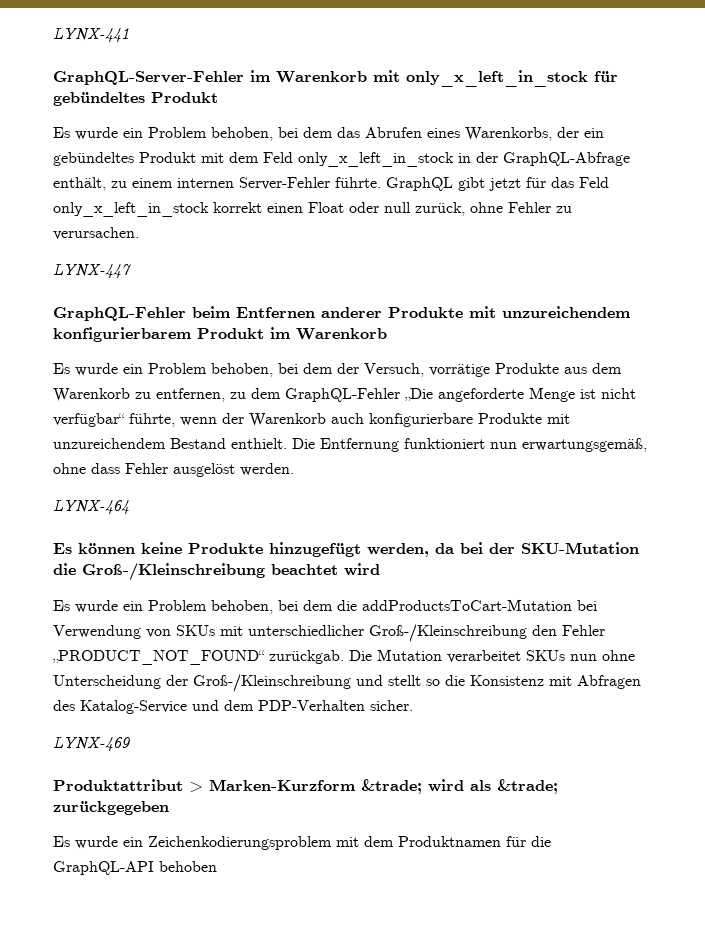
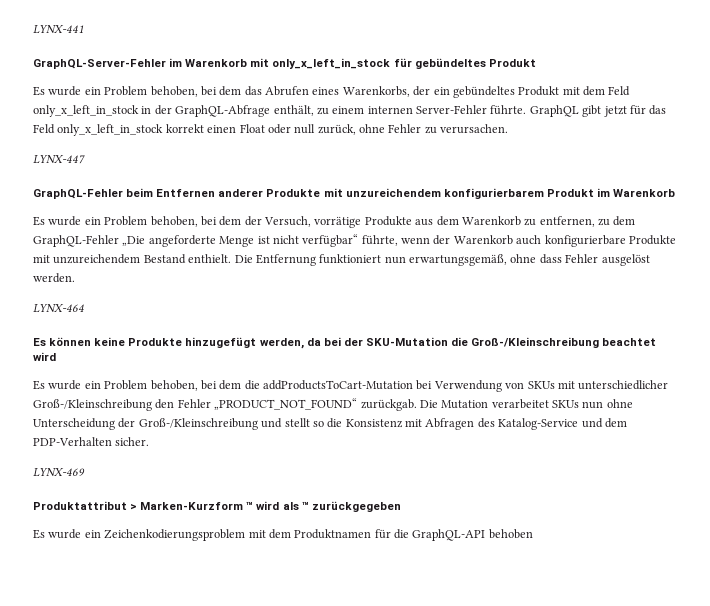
- Produktattribut > Marken-Kurzform &trade; wird als &trade; zurückgegeben
+ Produktattribut > Marken-Kurzform ™ wird als ™ zurückgegeben

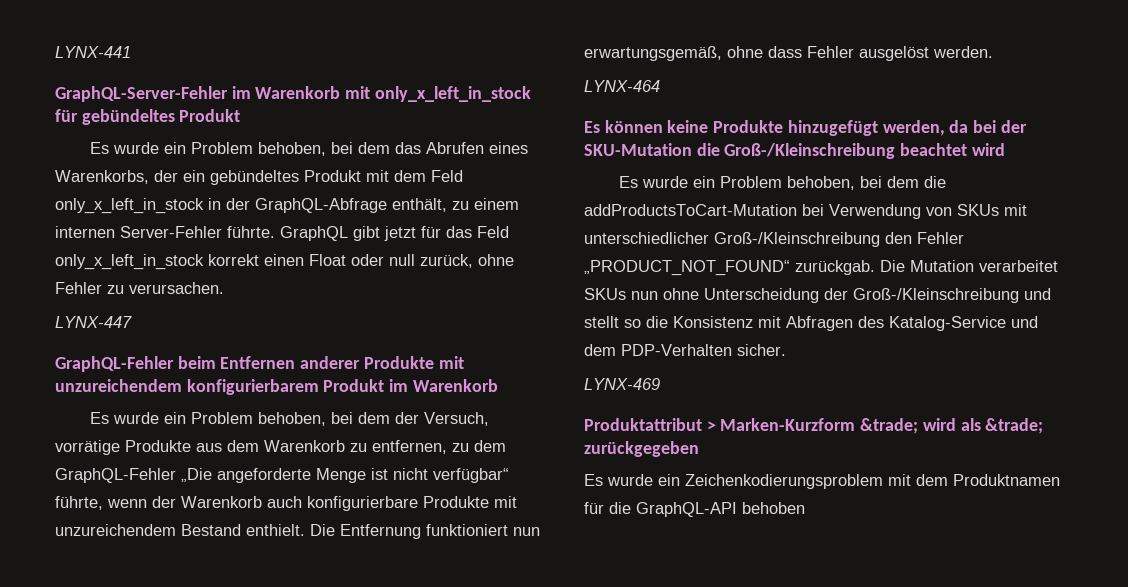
- Produktattribut > Marken-Kurzform ™ wird als ™ zurückgegeben
+ Produktattribut > Marken-Kurzform &trade; wird als &trade; zurückgegeben

